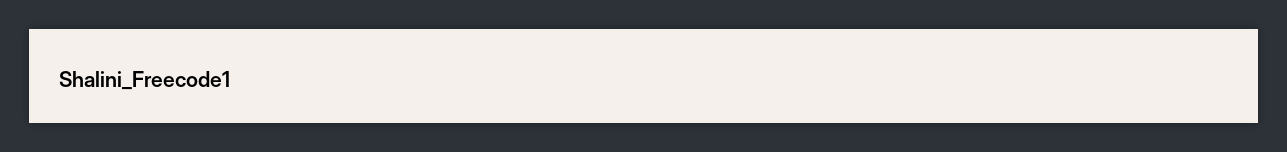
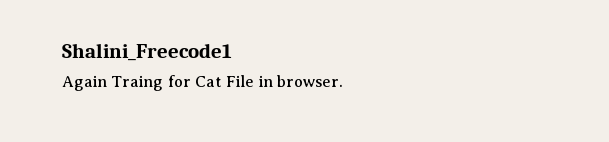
+ Again Traing for Cat File in browser.

